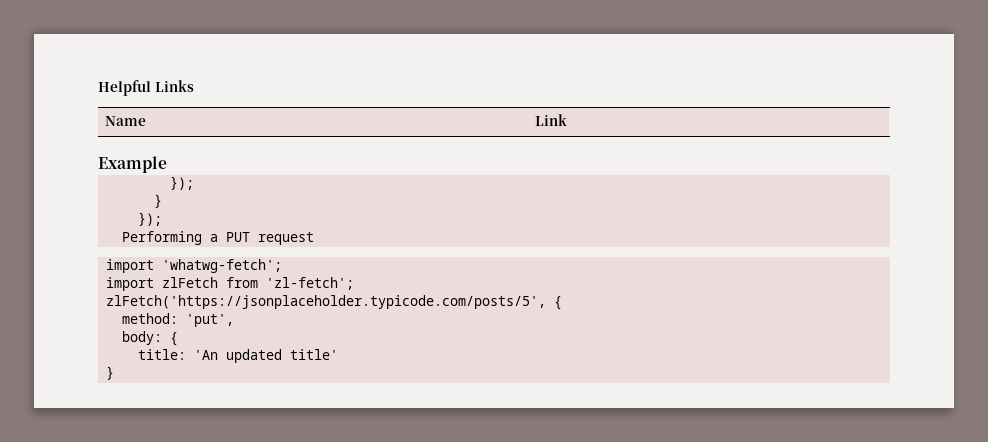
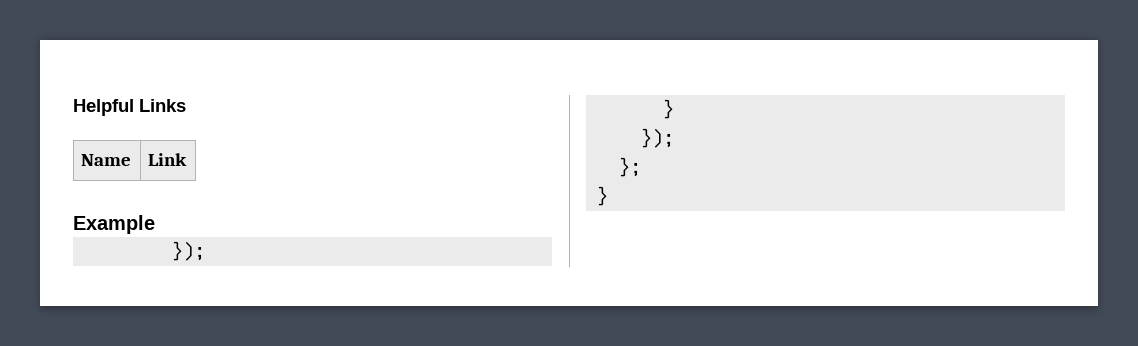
- Performing a PUT request
- import 'whatwg-fetch';
- import zlFetch from 'zl-fetch';
- zlFetch('https://jsonplaceholder.typicode.com/posts/5', {
- method: 'put',
- body: {
- title: 'An updated title'
+ };

